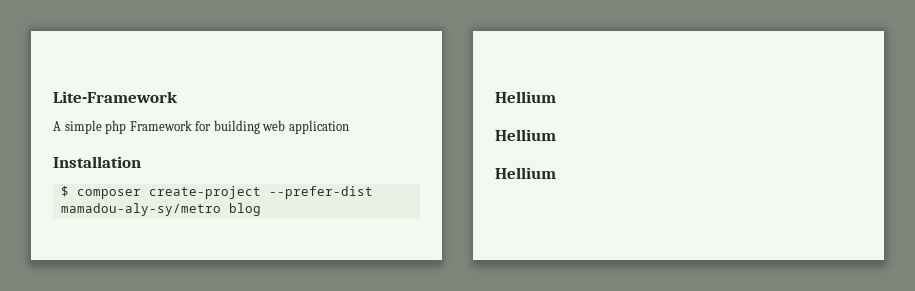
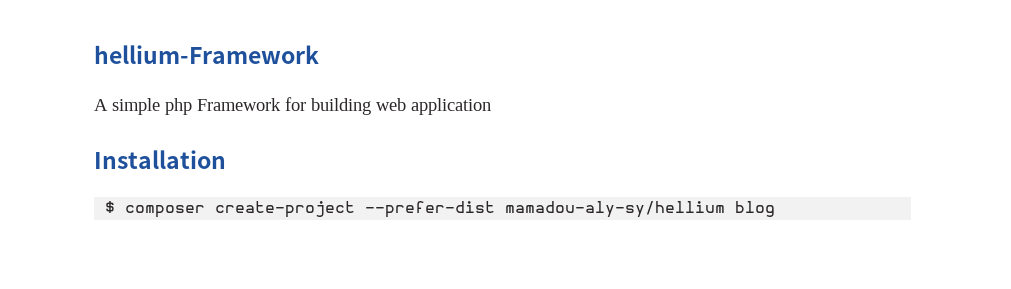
- Lite-Framework
+ hellium-Framework
- $ composer create-project --prefer-dist mamadou-aly-sy/metro blog
- Hellium
- Hellium
- Hellium
+ $ composer create-project --prefer-dist mamadou-aly-sy/hellium blog

